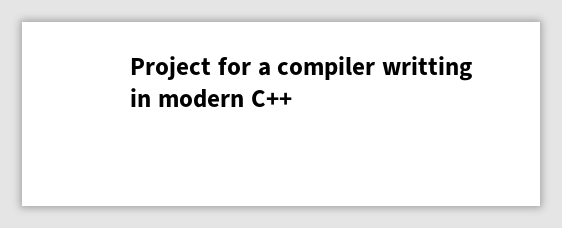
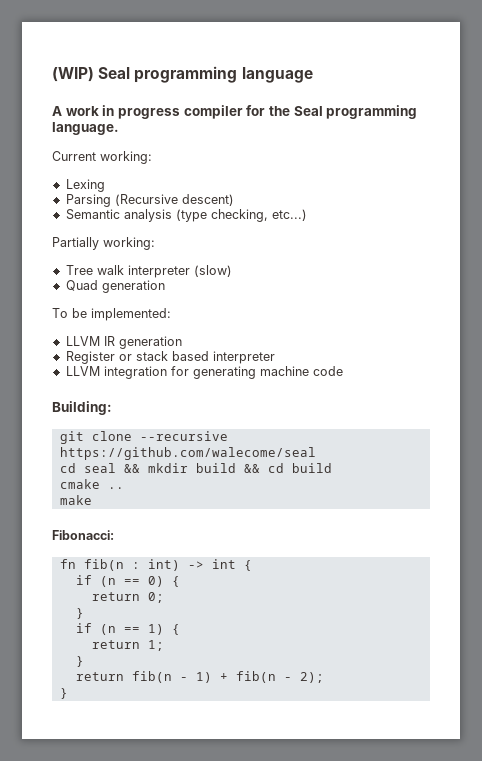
- Project for a compiler writting in modern C++
+ (WIP) Seal programming language
+ A work in progress compiler for the Seal programming language.
+ Current working:
+ Lexing
+ Parsing (Recursive descent)
+ Semantic analysis (type checking, etc...)
+ Partially working:
+ Tree walk interpreter (slow)
+ Quad generation
+ To be implemented:
+ LLVM IR generation
+ Register or stack based interpreter
+ LLVM integration for generating machine code
+ Building:
+ git clone --recursive https://github.com/walecome/seal
+ cd seal && mkdir build && cd build
+ cmake ..
+ make
+ Fibonacci:
+ fn fib(n : int) -> int {
+ if (n == 0) {
+ return 0;
+ }
+ if (n == 1) {
+ return 1;
+ }
+ return fib(n - 1) + fib(n - 2);
+ }

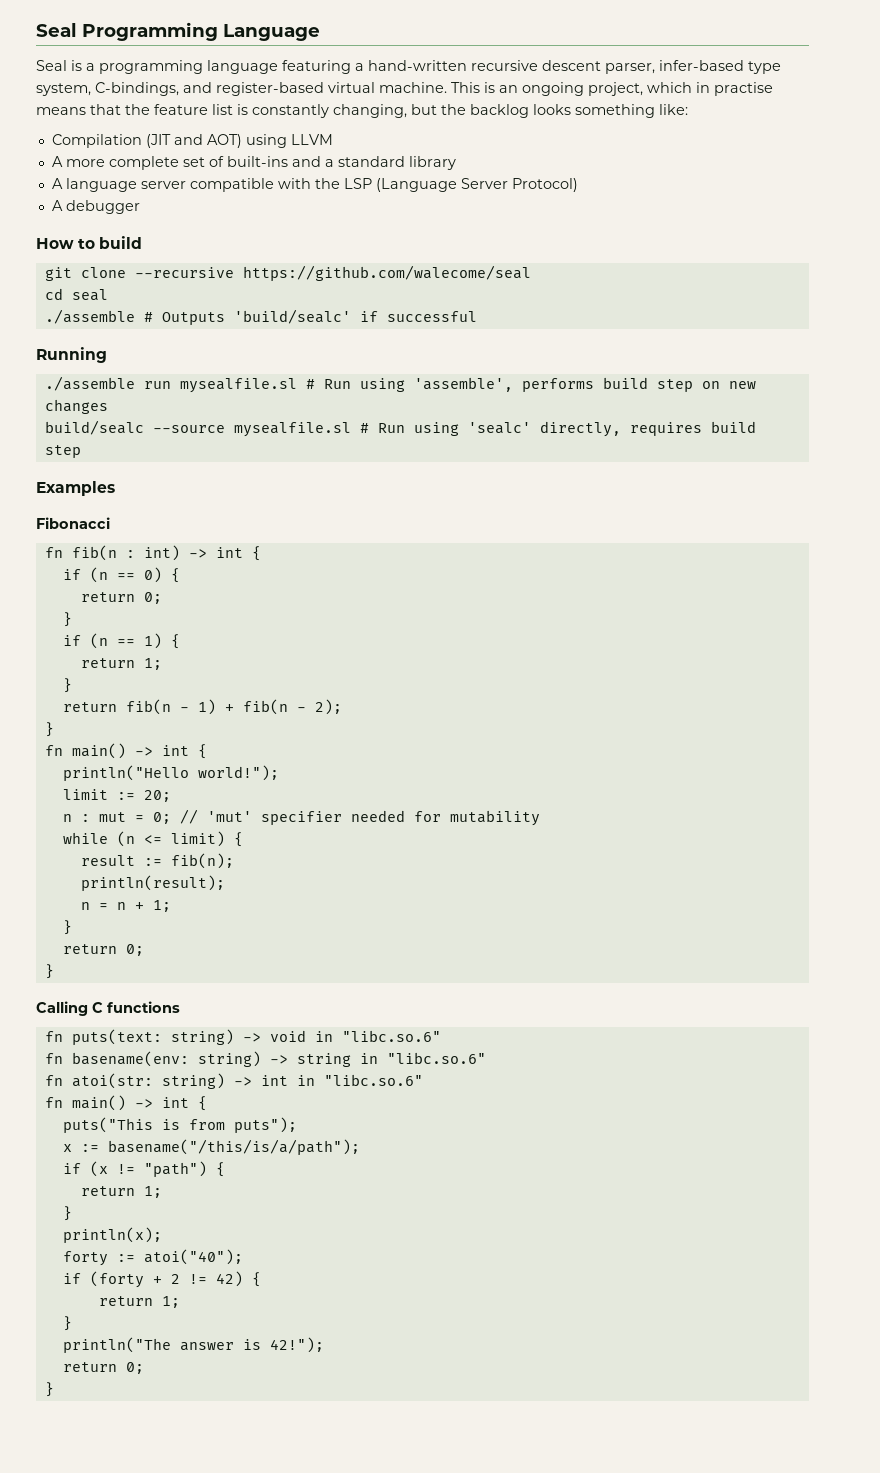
- (WIP) Seal programming language
- A work in progress compiler for the Seal programming language.
- Current working:
- Lexing
- Parsing (Recursive descent)
- Semantic analysis (type checking, etc...)
- Partially working:
- Tree walk interpreter (slow)
- Quad generation
- To be implemented:
- LLVM IR generation
- Register or stack based interpreter
- LLVM integration for generating machine code
- Building:
+ Seal Programming Language
+ Seal is a programming language featuring a hand-written recursive descent parser, infer-based type system, C-bindings, and register-based virtual machine. This is an ongoing project, which in practise means that the feature list is constantly changing, but the backlog looks something like:
+ Compilation (JIT and AOT) using LLVM
+ A more complete set of built-ins and a standard library
+ A language server compatible with the LSP (Language Server Protocol)
+ A debugger
+ How to build
- cd seal && mkdir build && cd build
- cmake ..
- make
- Fibonacci:
+ cd seal
+ ./assemble # Outputs 'build/sealc' if successful
+ Running
+ ./assemble run mysealfile.sl # Run using 'assemble', performs build step on new changes
+ build/sealc --source mysealfile.sl # Run using 'sealc' directly, requires build step
+ Examples
+ Fibonacci
  return fib(n - 1) + fib(n - 2);
+ }
+ fn main() -> int {
+ println("Hello world!");
+ limit := 20;
+ n : mut = 0; // 'mut' specifier needed for mutability
+ while (n <= limit) {
+ result := fib(n);
+ println(result);
+ n = n + 1;
+ }
+ return 0;
+ }
+ Calling C functions
+ fn puts(text: string) -> void in "libc.so.6"
+ fn basename(env: string) -> string in "libc.so.6"
+ fn atoi(str: string) -> int in "libc.so.6"
+ fn main() -> int {
+ puts("This is from puts");
+ x := basename("/this/is/a/path");
+ if (x != "path") {
+ return 1;
+ }
+ println(x);
+ forty := atoi("40");
+ if (forty + 2 != 42) {
+ return 1;
+ }
+ println("The answer is 42!");
+ return 0;

